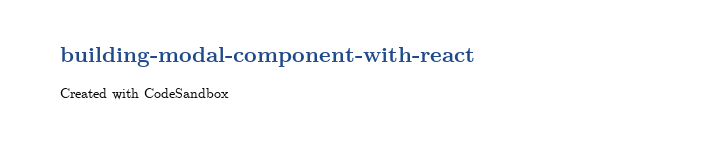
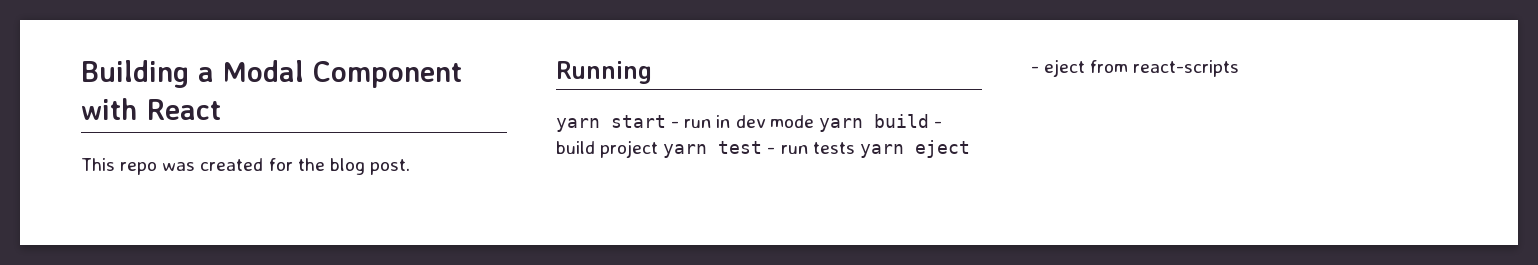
- building-modal-component-with-react
- Created with CodeSandbox
+ Building a Modal Component with React
+ This repo was created for the blog post.
+ Running
+ yarn start - run in dev mode yarn build - build project yarn test - run tests yarn eject - eject from react-scripts

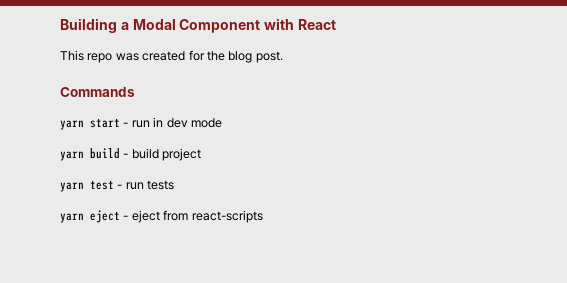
- Running
+ Commands
- yarn start - run in dev mode yarn build - build project yarn test - run tests yarn eject - eject from react-scripts
+ yarn start - run in dev mode
+ yarn build - build project
+ yarn test - run tests
+ yarn eject - eject from react-scripts

